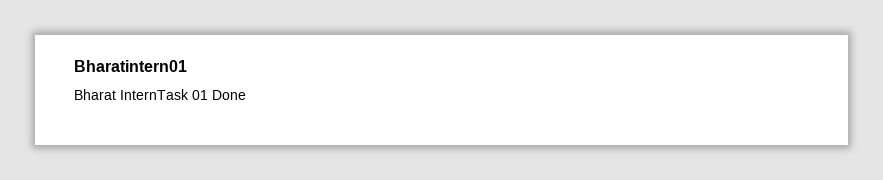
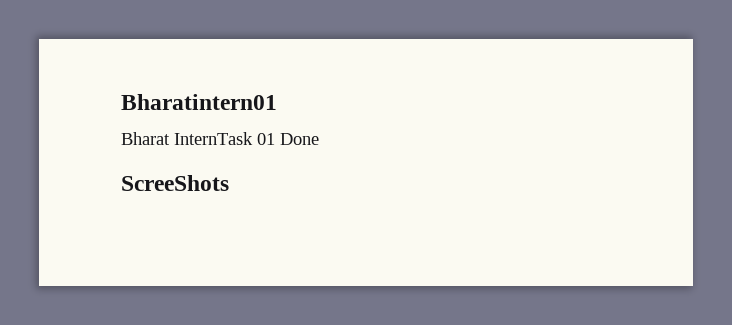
+ ScreeShots

